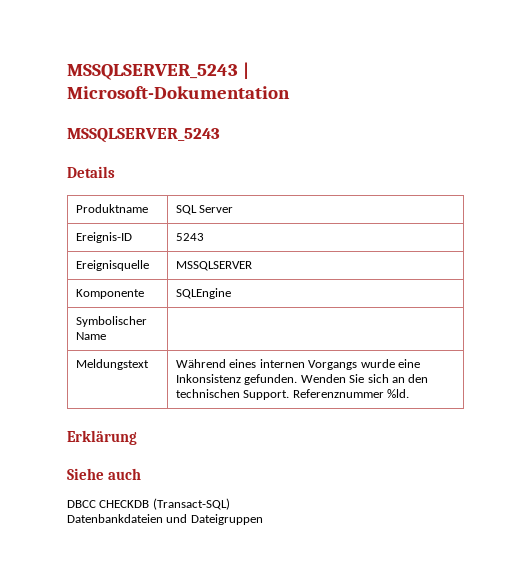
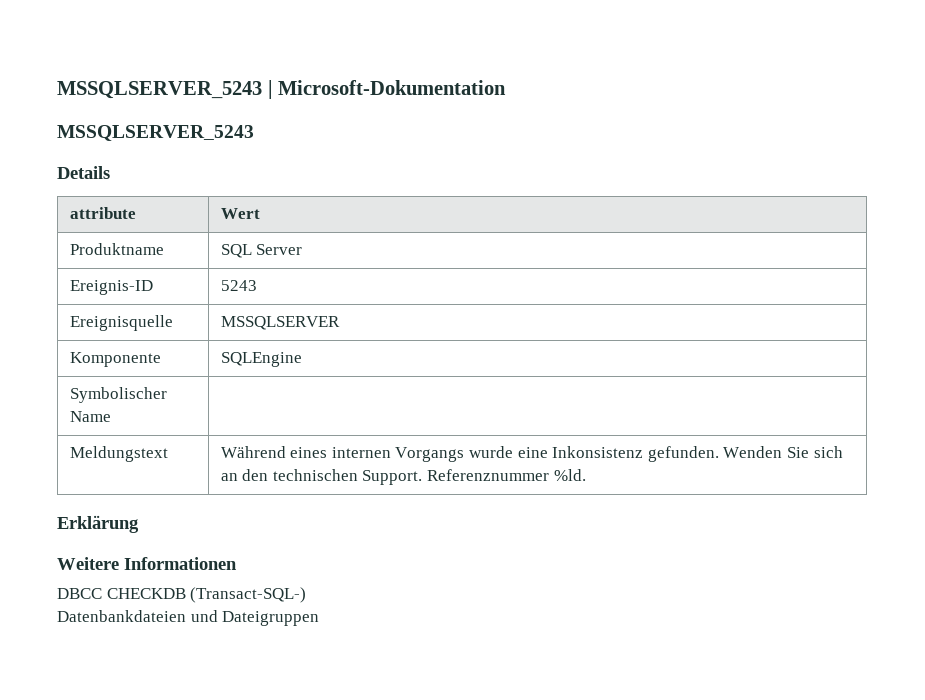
+ attribute | Wert
- Siehe auch
+ Weitere Informationen
- DBCC CHECKDB (Transact-SQL)
+ DBCC CHECKDB (Transact-SQL-)

